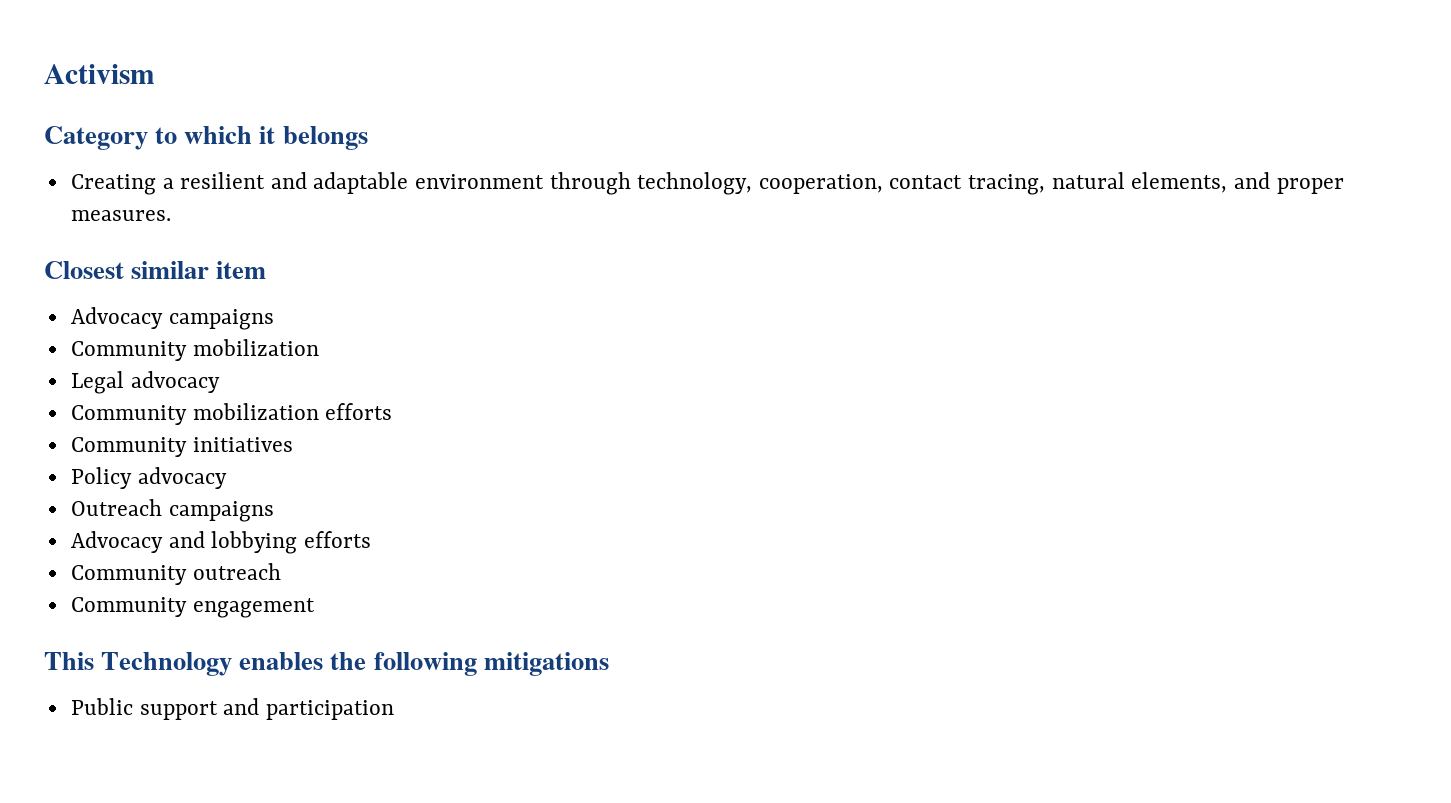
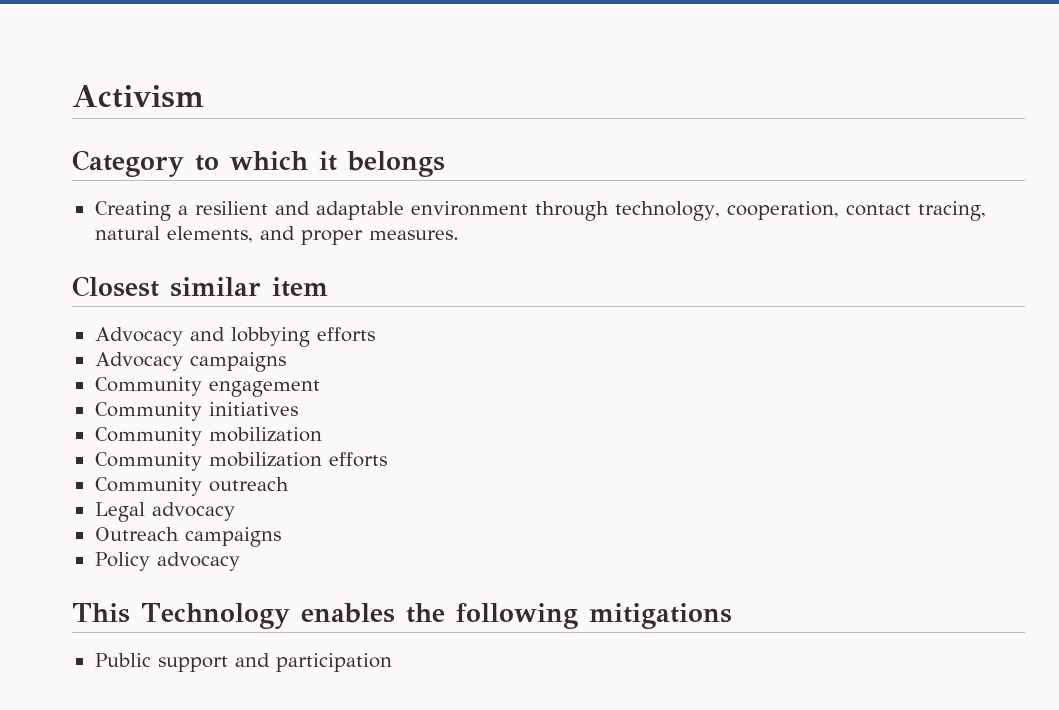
+ Advocacy and lobbying efforts
  Advocacy campaigns
+ Community engagement
+ Community initiatives
  Community mobilization
- Legal advocacy
- Community initiatives
- Policy advocacy
+ Community outreach
+ Legal advocacy
- Advocacy and lobbying efforts
- Community outreach
- Community engagement
+ Policy advocacy

